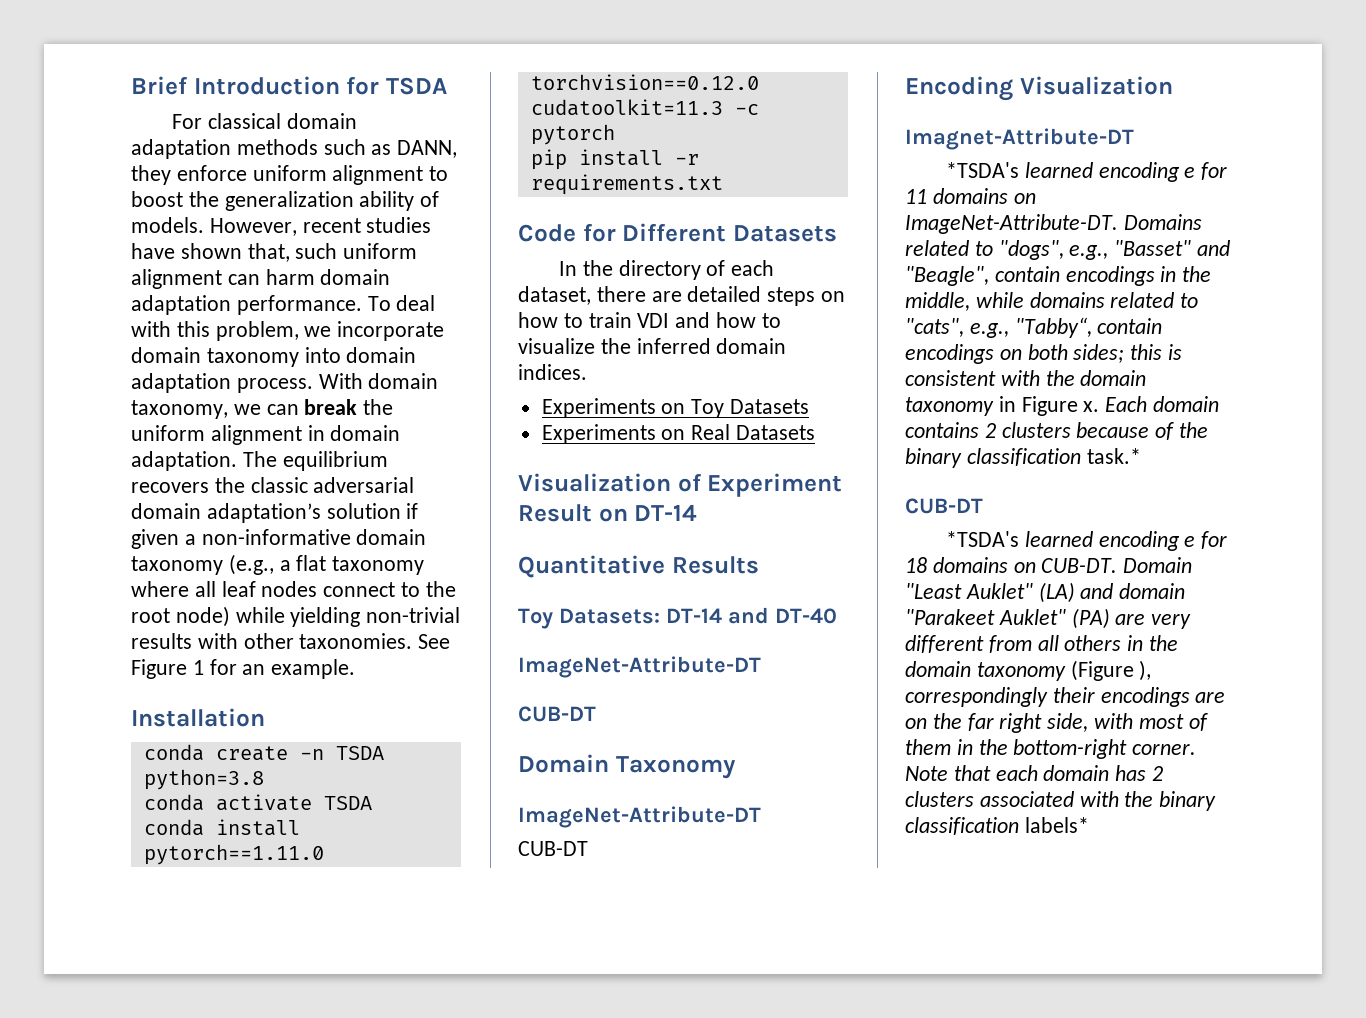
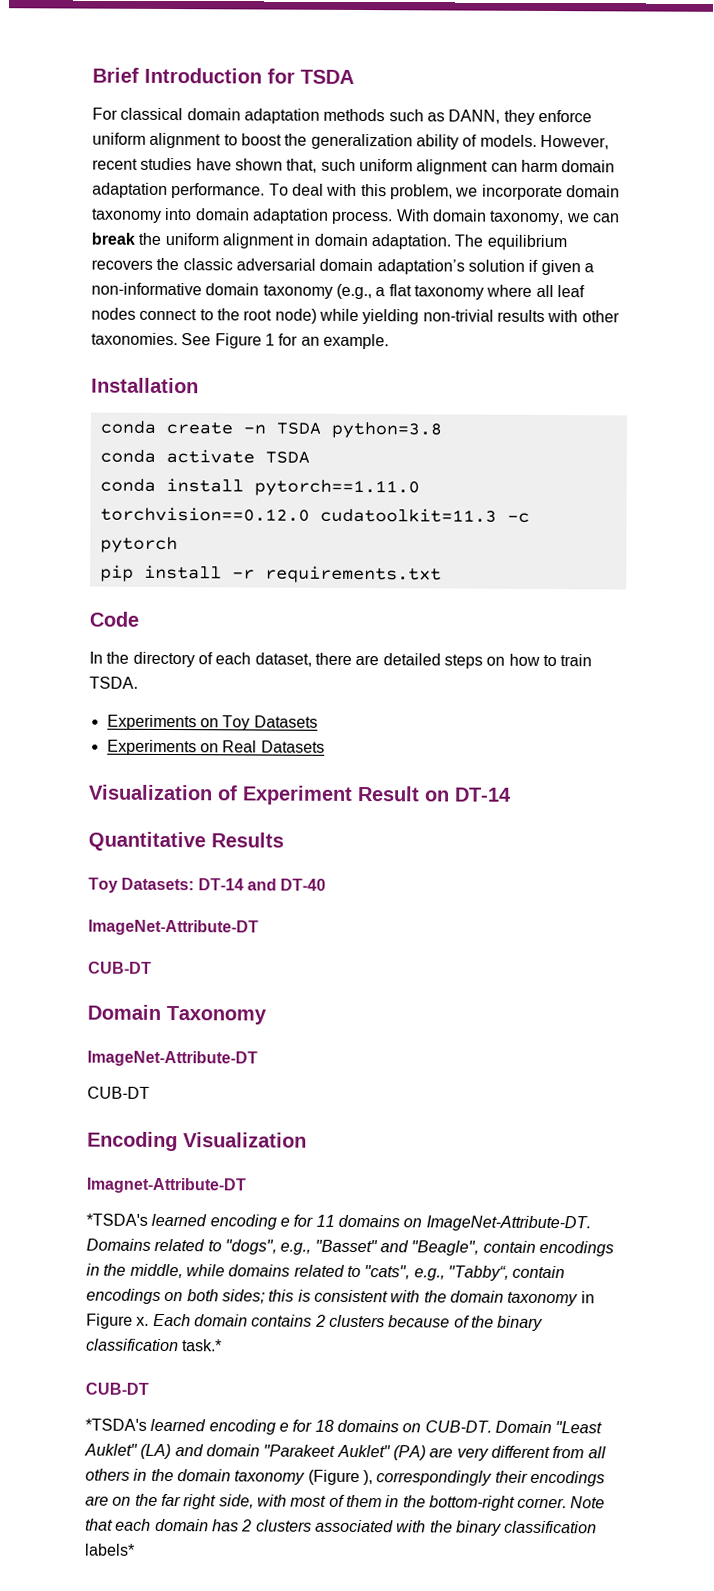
- Code for Different Datasets
+ Code
- In the directory of each dataset, there are detailed steps on how to train VDI and how to visualize the inferred domain indices.
+ In the directory of each dataset, there are detailed steps on how to train TSDA.

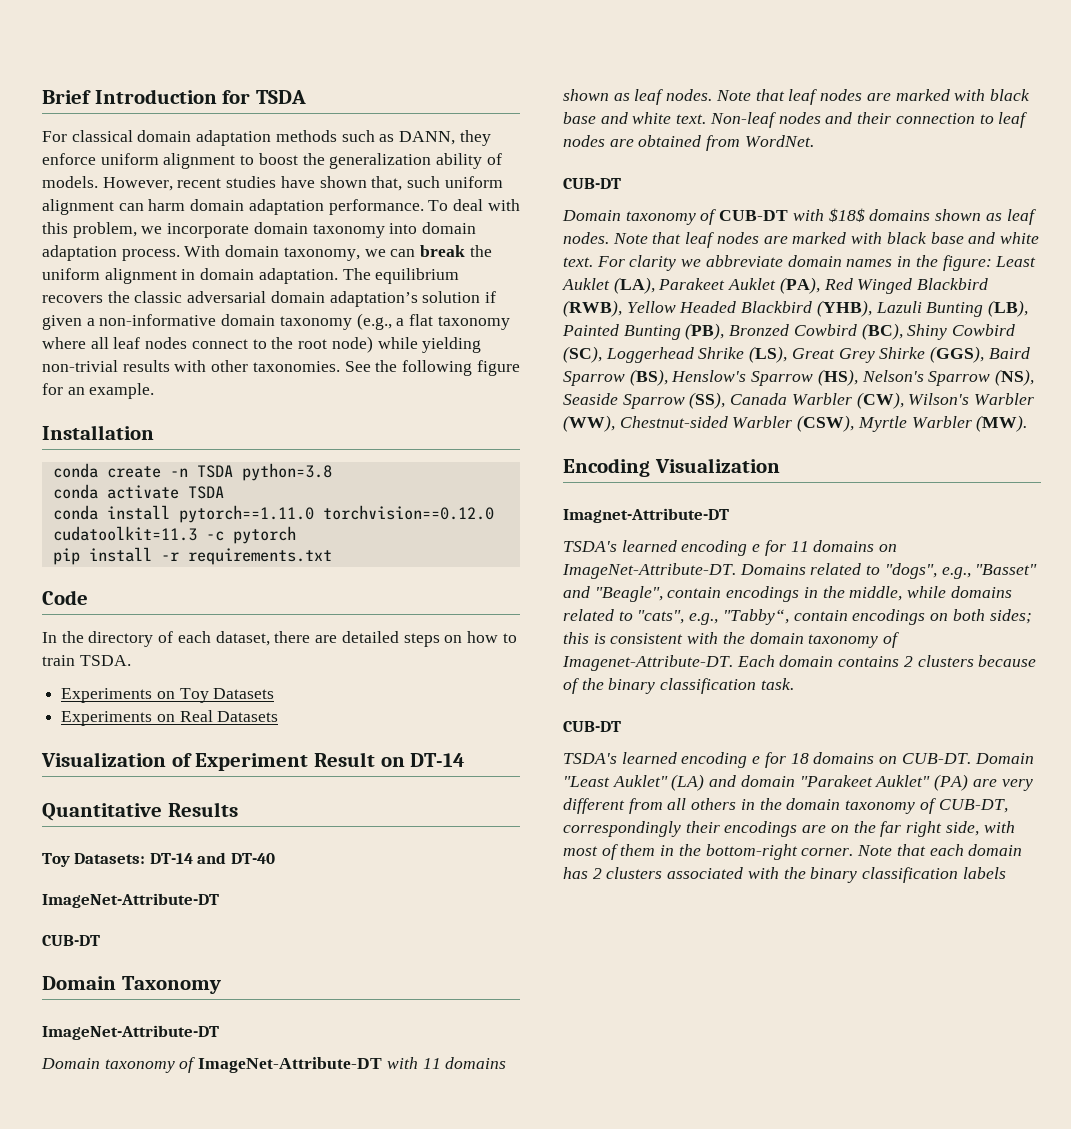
- See Figure 1 for an example.
+ See the following figure for an example.
  Domain Taxonomy
  ImageNet-Attribute-DT
+ Domain taxonomy of ImageNet-Attribute-DT with 11 domains shown as leaf nodes. Note that leaf nodes are marked with black base and white text. Non-leaf nodes and their connection to leaf nodes are obtained from WordNet.
  CUB-DT
+ Domain taxonomy of CUB-DT with $18$ domains shown as leaf nodes. Note that leaf nodes are marked with black base and white text. For clarity we abbreviate domain names in the figure: Least Auklet (LA), Parakeet Auklet (PA), Red Winged Blackbird (RWB), Yellow Headed Blackbird (YHB), Lazuli Bunting (LB), Painted Bunting (PB), Bronzed Cowbird (BC), Shiny Cowbird (SC), Loggerhead Shrike (LS), Great Grey Shirke (GGS), Baird Sparrow (BS), Henslow's Sparrow (HS), Nelson's Sparrow (NS), Seaside Sparrow (SS), Canada Warbler (CW), Wilson's Warbler (WW), Chestnut-sided Warbler (CSW), Myrtle Warbler (MW).
- *TSDA's learned encoding e for 11 domains on ImageNet-Attribute-DT.
+ TSDA's learned encoding e for 11 domains on ImageNet-Attribute-DT.
- Domains related to "dogs", e.g., "Basset" and "Beagle", contain encodings in the middle, while domains related to "cats", e.g., "Tabby“, contain encodings on both sides; this is consistent with the domain taxonomy in Figure x.
+ Domains related to "dogs", e.g., "Basset" and "Beagle", contain encodings in the middle, while domains related to "cats", e.g., "Tabby“, contain encodings on both sides; this is consistent with the domain taxonomy of Imagenet-Attribute-DT.
- Each domain contains 2 clusters because of the binary classification task.*
+ Each domain contains 2 clusters because of the binary classification task.
  CUB-DT
- *TSDA's learned encoding e for 18 domains on CUB-DT.
+ TSDA's learned encoding e for 18 domains on CUB-DT.
- Domain "Least Auklet" (LA) and domain "Parakeet Auklet" (PA) are very different from all others in the domain taxonomy (Figure ), correspondingly their encodings are on the far right side, with most of them in the bottom-right corner.
+ Domain "Least Auklet" (LA) and domain "Parakeet Auklet" (PA) are very different from all others in the domain taxonomy of CUB-DT, correspondingly their encodings are on the far right side, with most of them in the bottom-right corner.
- Note that each domain has 2 clusters associated with the binary classification labels*
+ Note that each domain has 2 clusters associated with the binary classification labels

